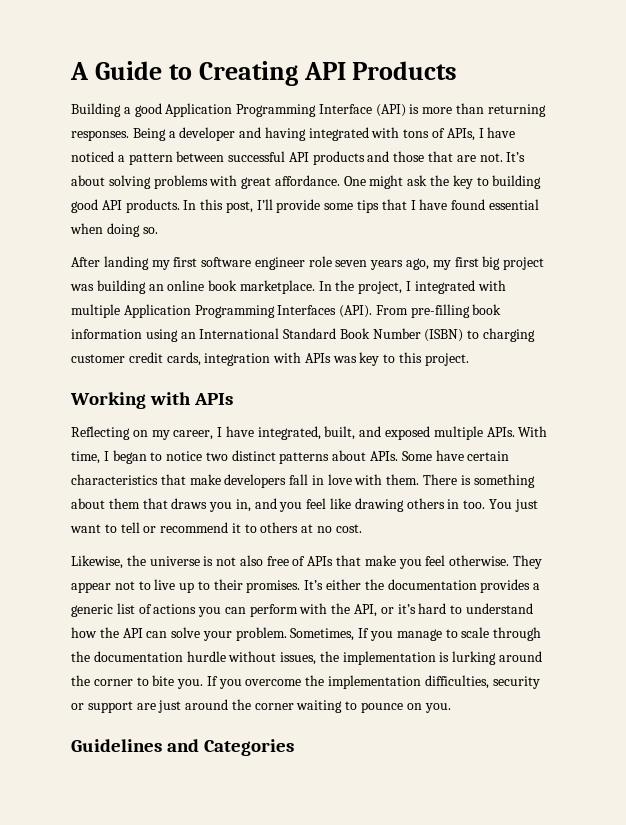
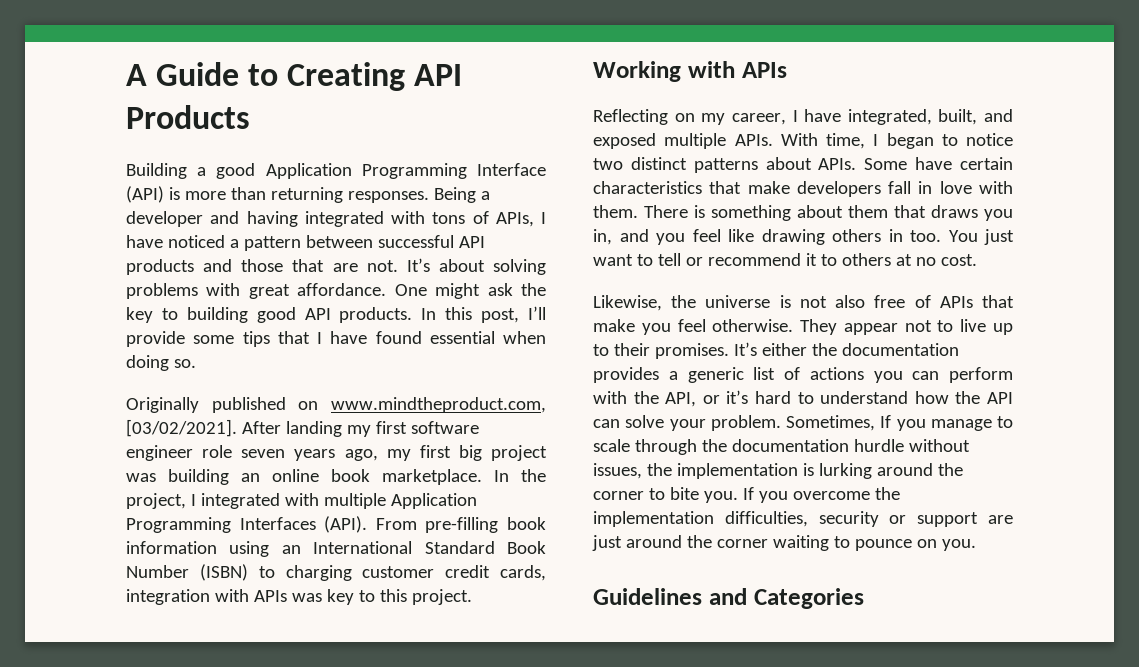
+ Originally published on www.mindtheproduct.com, [03/02/2021].

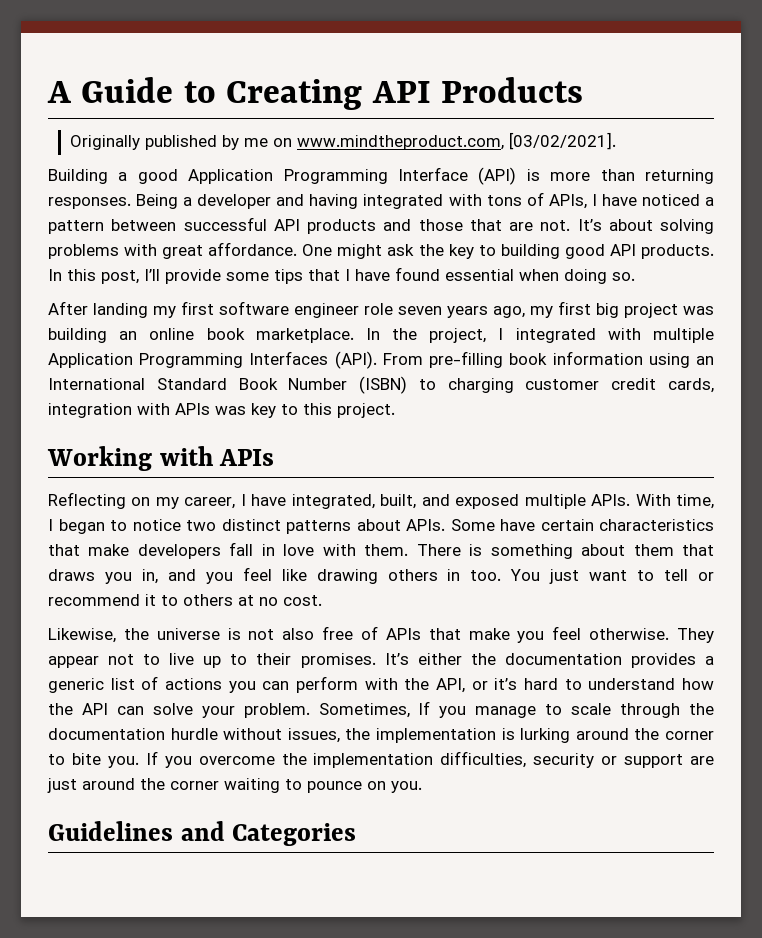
+ Originally published by me on www.mindtheproduct.com, [03/02/2021].
- Originally published on www.mindtheproduct.com, [03/02/2021].

